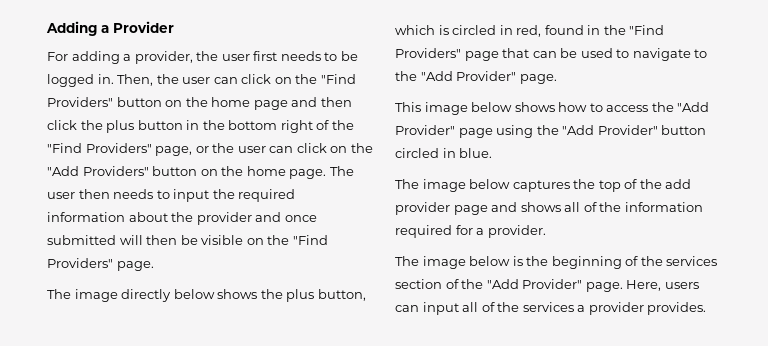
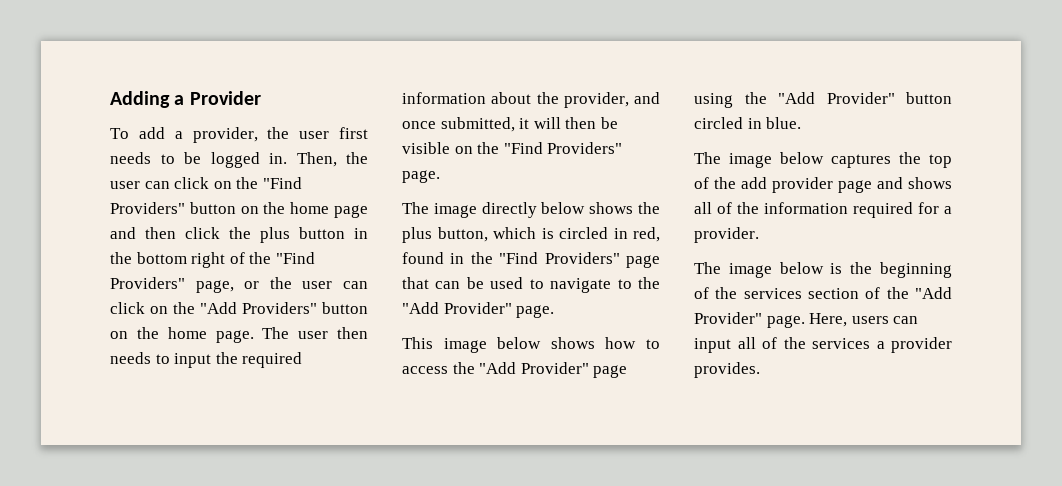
- For adding a provider, the user first needs to be logged in.
+ To add a provider, the user first needs to be logged in.
- The user then needs to input the required information about the provider and once submitted will then be visible on the "Find Providers" page.
+ The user then needs to input the required information about the provider, and once submitted, it will then be visible on the "Find Providers" page.

